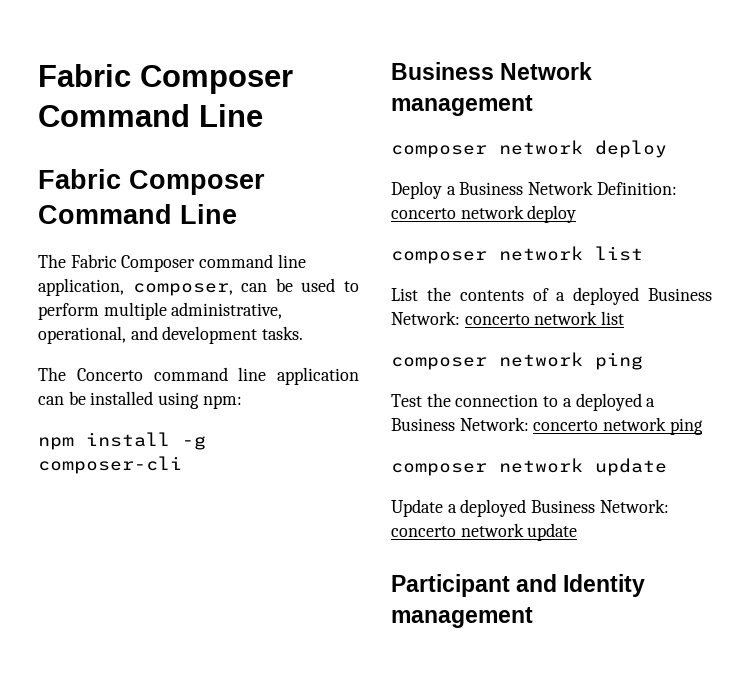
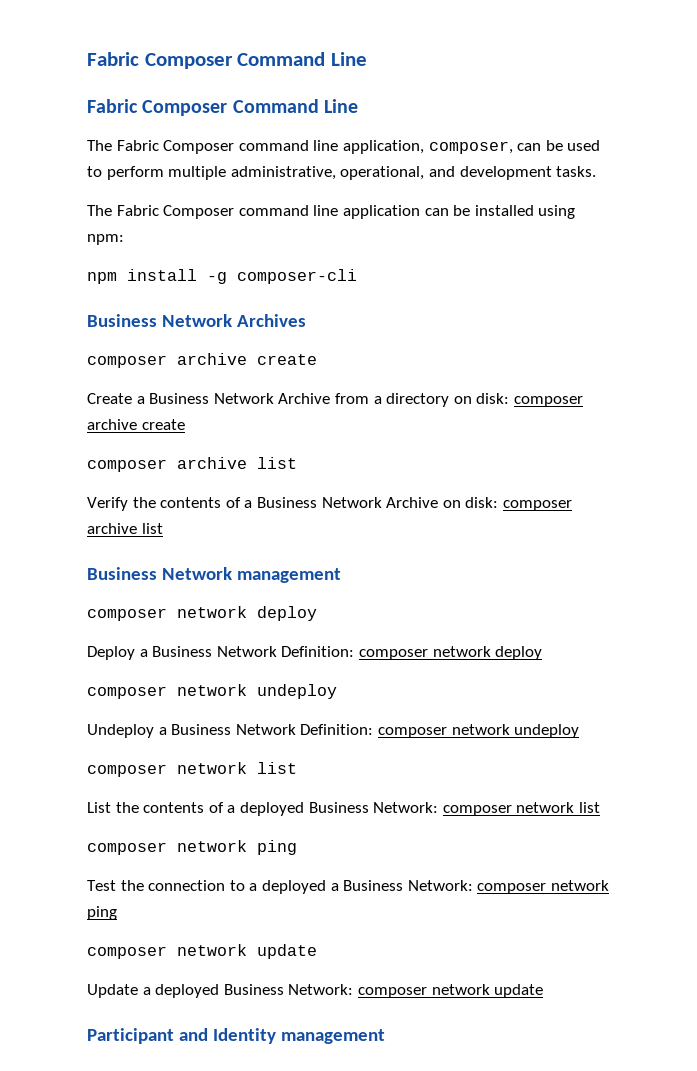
- The Concerto command line application can be installed using npm:
+ The Fabric Composer command line application can be installed using npm:
+ Business Network Archives
+ composer archive create
+ Create a Business Network Archive from a directory on disk: composer archive create
+ composer archive list
+ Verify the contents of a Business Network Archive on disk: composer archive list
- Deploy a Business Network Definition: concerto network deploy
+ Deploy a Business Network Definition: composer network deploy
+ composer network undeploy
+ Undeploy a Business Network Definition: composer network undeploy
- List the contents of a deployed Business Network: concerto network list
+ List the contents of a deployed Business Network: composer network list
- Test the connection to a deployed a Business Network: concerto network ping
+ Test the connection to a deployed a Business Network: composer network ping
- Update a deployed Business Network: concerto network update
+ Update a deployed Business Network: composer network update

